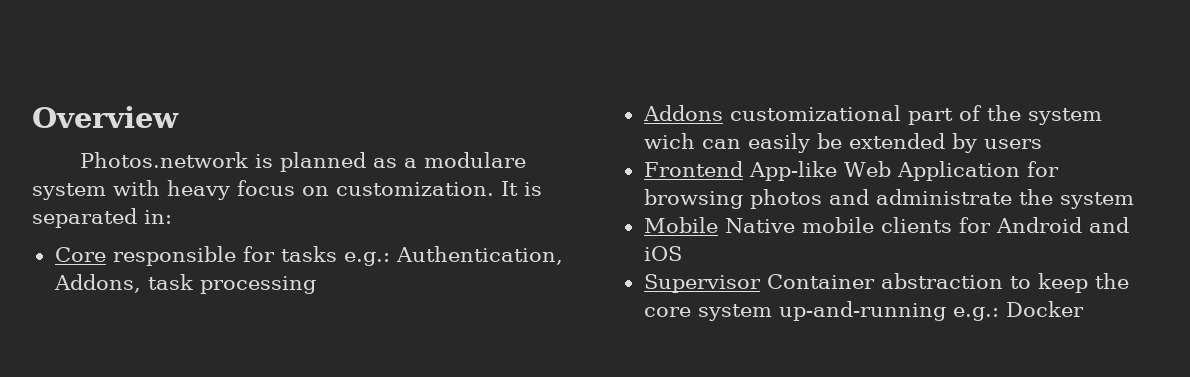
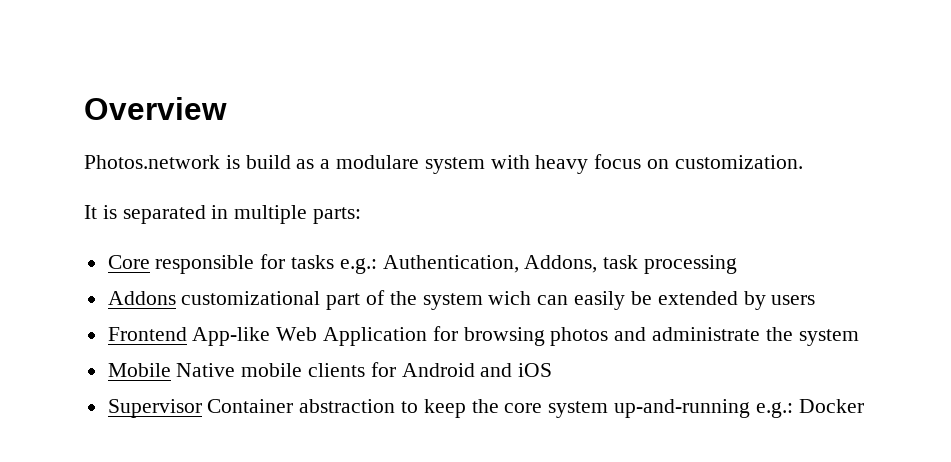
- Photos.network is planned as a modulare system with heavy focus on customization. It is separated in:
+ Photos.network is build as a modulare system with heavy focus on customization.
+ It is separated in multiple parts:

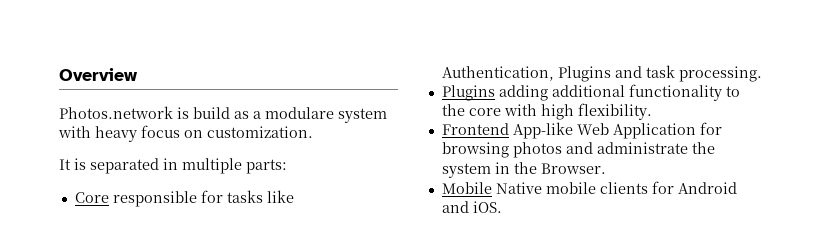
- Core responsible for tasks e.g.: Authentication, Addons, task processing
- Addons customizational part of the system wich can easily be extended by users
+ Core responsible for tasks like Authentication, Plugins and task processing.
+ Plugins adding additional functionality to the core with high flexibility.
- Frontend App-like Web Application for browsing photos and administrate the system
+ Frontend App-like Web Application for browsing photos and administrate the system in the Browser.
- Mobile Native mobile clients for Android and iOS
- Supervisor Container abstraction to keep the core system up-and-running e.g.: Docker
+ Mobile Native mobile clients for Android and iOS.

